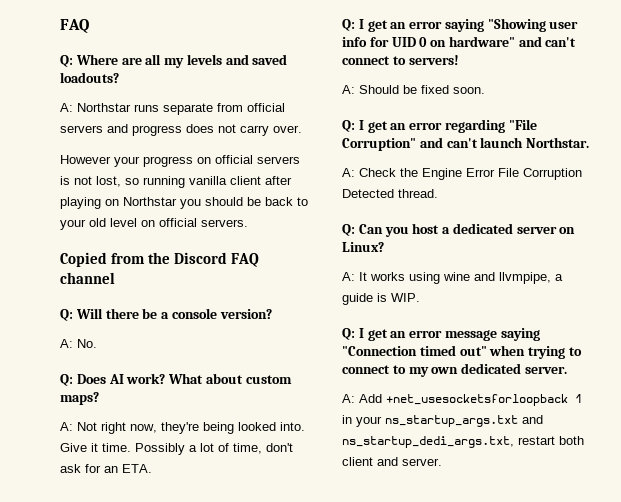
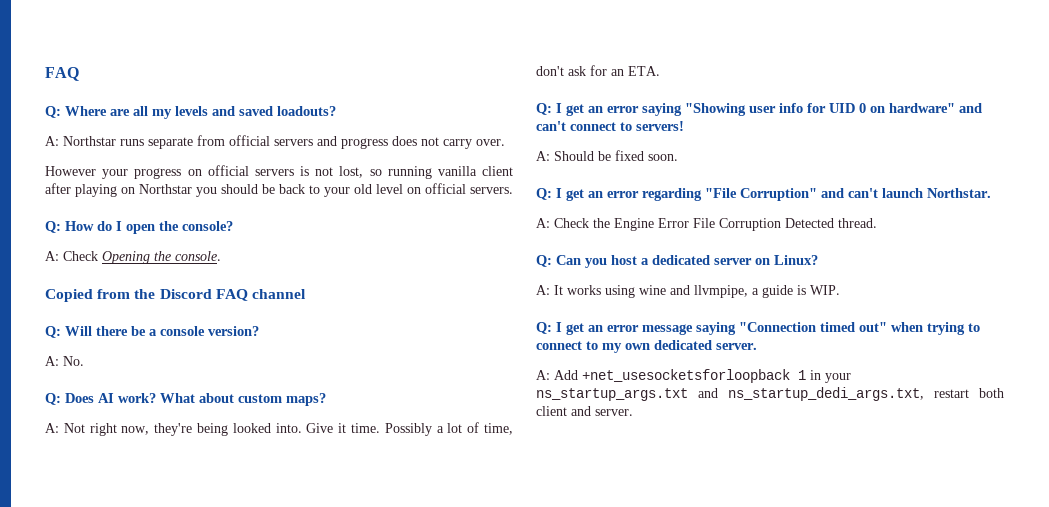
+ Q: How do I open the console?
+ A: Check Opening the console.

